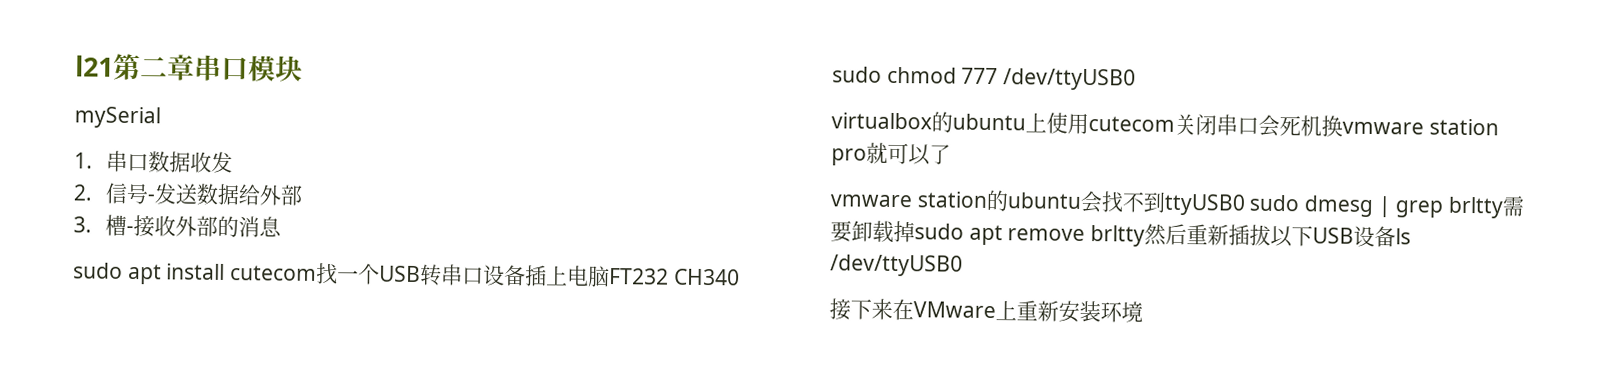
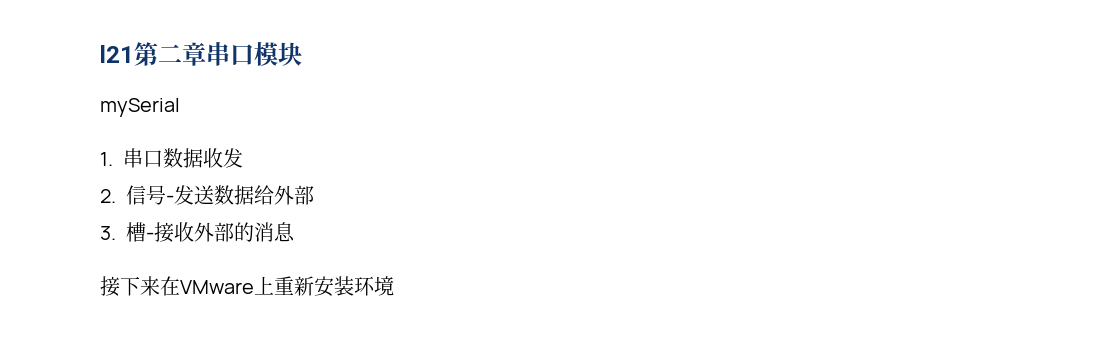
- sudo apt install cutecom找一个USB转串口设备插上电脑FT232 CH340 sudo chmod 777 /dev/ttyUSB0
- virtualbox的ubuntu上使用cutecom关闭串口会死机换vmware station pro就可以了
- vmware station的ubuntu会找不到ttyUSB0 sudo dmesg | grep brltty需要卸载掉sudo apt remove brltty然后重新插拔以下USB设备ls /dev/ttyUSB0

